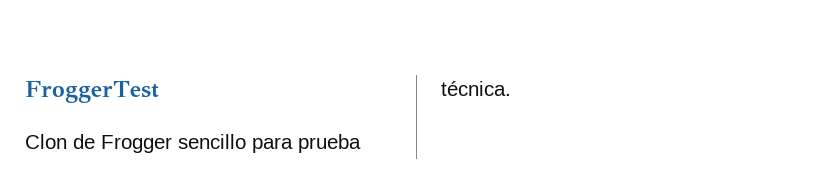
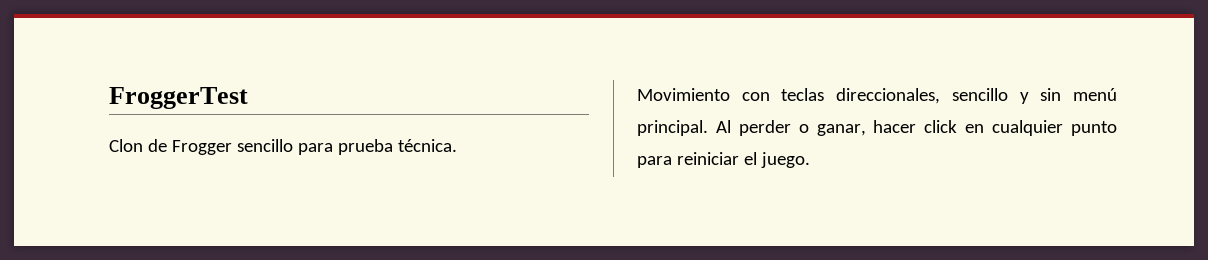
+ Movimiento con teclas direccionales, sencillo y sin menú principal. Al perder o ganar, hacer click en cualquier punto para reiniciar el juego.

